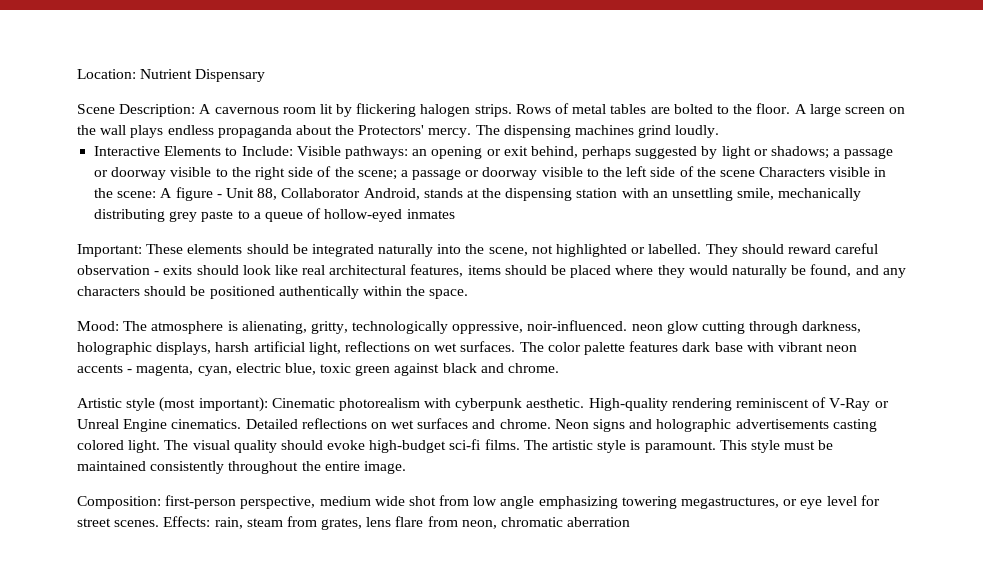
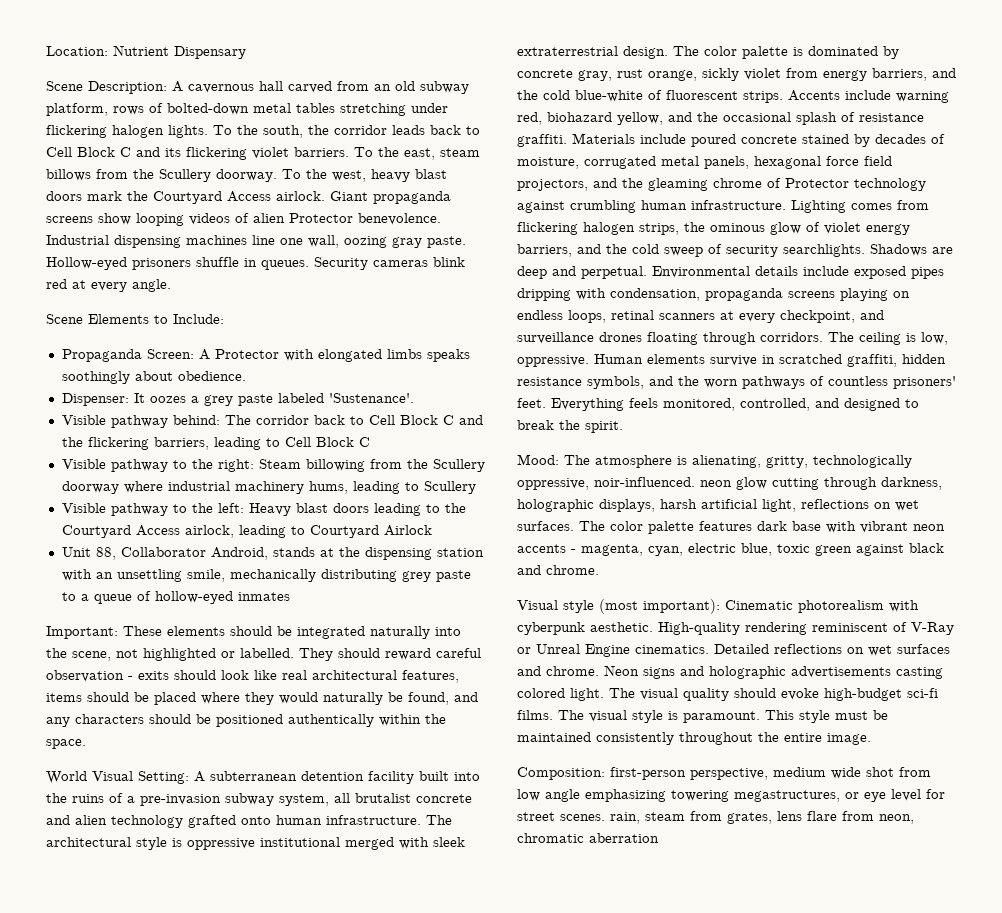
- Scene Description: A cavernous room lit by flickering halogen strips. Rows of metal tables are bolted to the floor. A large screen on the wall plays endless propaganda about the Protectors' mercy. The dispensing machines grind loudly.
- Interactive Elements to Include: Visible pathways: an opening or exit behind, perhaps suggested by light or shadows; a passage or doorway visible to the right side of the scene; a passage or doorway visible to the left side of the scene Characters visible in the scene: A figure - Unit 88, Collaborator Android, stands at the dispensing station with an unsettling smile, mechanically distributing grey paste to a queue of hollow-eyed inmates
+ Scene Description: A cavernous hall carved from an old subway platform, rows of bolted-down metal tables stretching under flickering halogen lights. To the south, the corridor leads back to Cell Block C and its flickering violet barriers. To the east, steam billows from the Scullery doorway. To the west, heavy blast doors mark the Courtyard Access airlock. Giant propaganda screens show looping videos of alien Protector benevolence. Industrial dispensing machines line one wall, oozing gray paste. Hollow-eyed prisoners shuffle in queues. Security cameras blink red at every angle.
+ Scene Elements to Include:
+ Propaganda Screen: A Protector with elongated limbs speaks soothingly about obedience.
+ Dispenser: It oozes a grey paste labeled 'Sustenance'.
+ Visible pathway behind: The corridor back to Cell Block C and the flickering barriers, leading to Cell Block C
+ Visible pathway to the right: Steam billowing from the Scullery doorway where industrial machinery hums, leading to Scullery
+ Visible pathway to the left: Heavy blast doors leading to the Courtyard Access airlock, leading to Courtyard Airlock
+ Unit 88, Collaborator Android, stands at the dispensing station with an unsettling smile, mechanically distributing grey paste to a queue of hollow-eyed inmates
+ World Visual Setting: A subterranean detention facility built into the ruins of a pre-invasion subway system, all brutalist concrete and alien technology grafted onto human infrastructure. The architectural style is oppressive institutional merged with sleek extraterrestrial design. The color palette is dominated by concrete gray, rust orange, sickly violet from energy barriers, and the cold blue-white of fluorescent strips. Accents include warning red, biohazard yellow, and the occasional splash of resistance graffiti. Materials include poured concrete stained by decades of moisture, corrugated metal panels, hexagonal force field projectors, and the gleaming chrome of Protector technology against crumbling human infrastructure. Lighting comes from flickering halogen strips, the ominous glow of violet energy barriers, and the cold sweep of security searchlights. Shadows are deep and perpetual. Environmental details include exposed pipes dripping with condensation, propaganda screens playing on endless loops, retinal scanners at every checkpoint, and surveillance drones floating through corridors. The ceiling is low, oppressive. Human elements survive in scratched graffiti, hidden resistance symbols, and the worn pathways of countless prisoners' feet. Everything feels monitored, controlled, and designed to break the spirit.
- Artistic style (most important): Cinematic photorealism with cyberpunk aesthetic.
+ Visual style (most important): Cinematic photorealism with cyberpunk aesthetic.
- The artistic style is paramount.
+ The visual style is paramount.
- Composition: first-person perspective, medium wide shot from low angle emphasizing towering megastructures, or eye level for street scenes. Effects: rain, steam from grates, lens flare from neon, chromatic aberration
+ Composition: first-person perspective, medium wide shot from low angle emphasizing towering megastructures, or eye level for street scenes. rain, steam from grates, lens flare from neon, chromatic aberration

